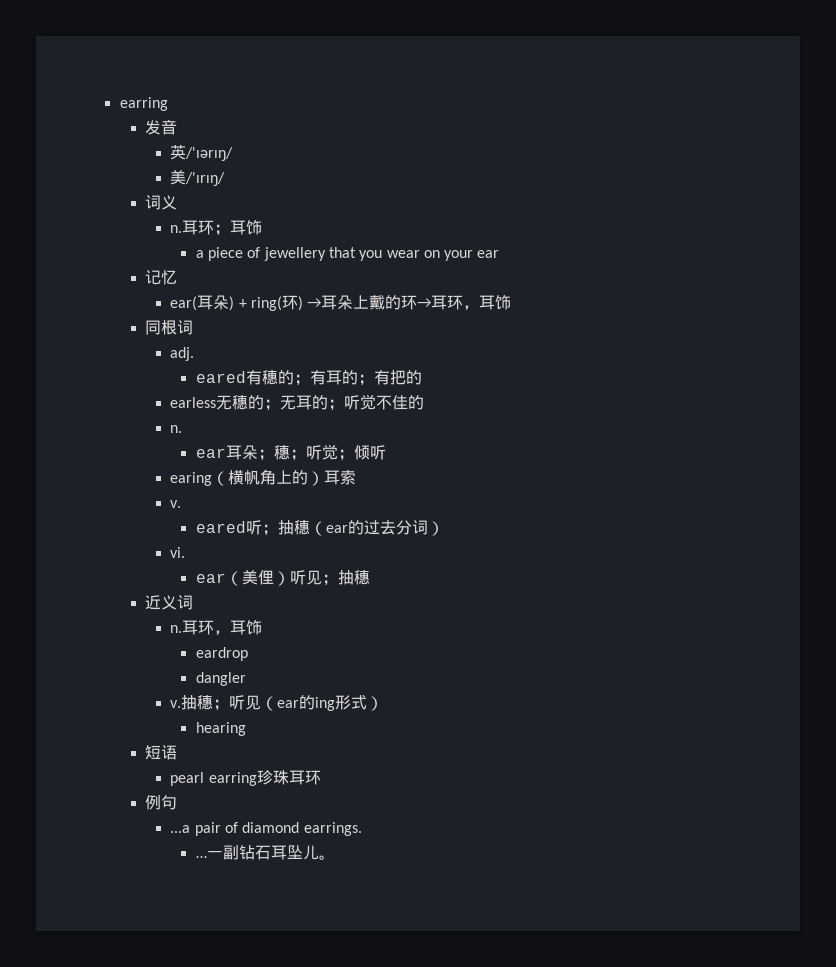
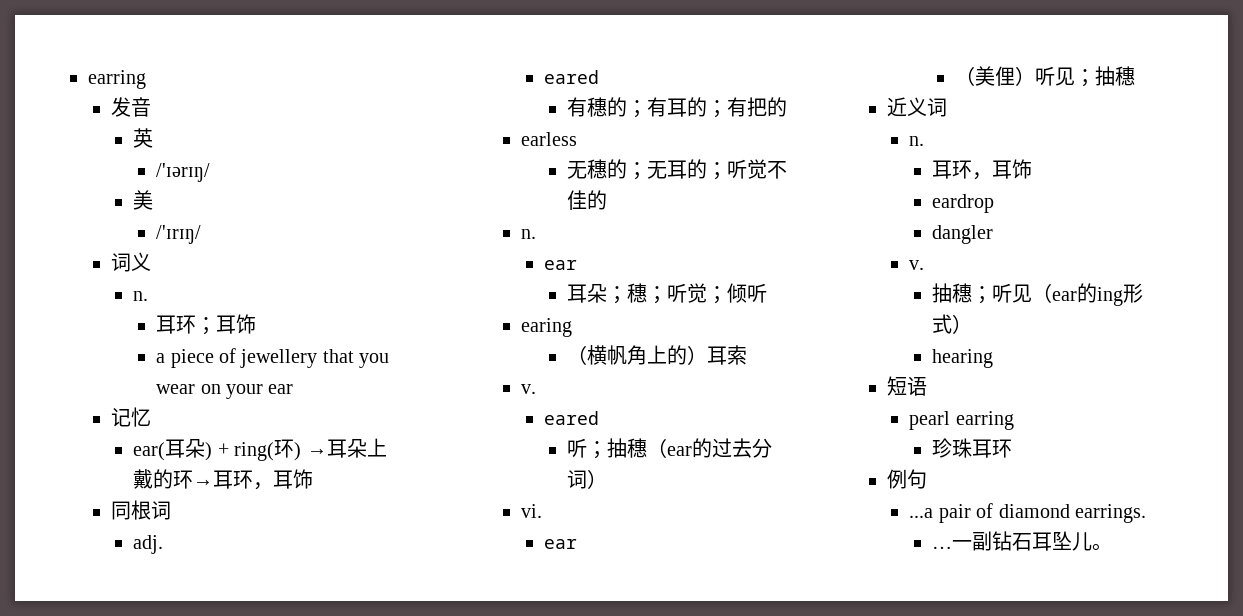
- 英/'ɪərɪŋ/
- 美/'ɪrɪŋ/
+ 英
+ /'ɪərɪŋ/
+ 美
+ /'ɪrɪŋ/
  词义
- n.耳环；耳饰
+ n.
+ 耳环；耳饰
  adj.
- eared有穗的；有耳的；有把的
+ eared
+ 有穗的；有耳的；有把的
- earless无穗的；无耳的；听觉不佳的
+ earless
+ 无穗的；无耳的；听觉不佳的
  n.
- ear耳朵；穗；听觉；倾听
+ ear
+ 耳朵；穗；听觉；倾听
- earing（横帆角上的）耳索
+ earing
+ （横帆角上的）耳索
  v.
- eared听；抽穗（ear的过去分词）
+ eared
+ 听；抽穗（ear的过去分词）
  vi.
- ear（美俚）听见；抽穗
+ ear
+ （美俚）听见；抽穗
  近义词
- n.耳环，耳饰
+ n.
+ 耳环，耳饰
  dangler
- v.抽穗；听见（ear的ing形式）
+ v.
+ 抽穗；听见（ear的ing形式）
- pearl earring珍珠耳环
+ pearl earring
+ 珍珠耳环

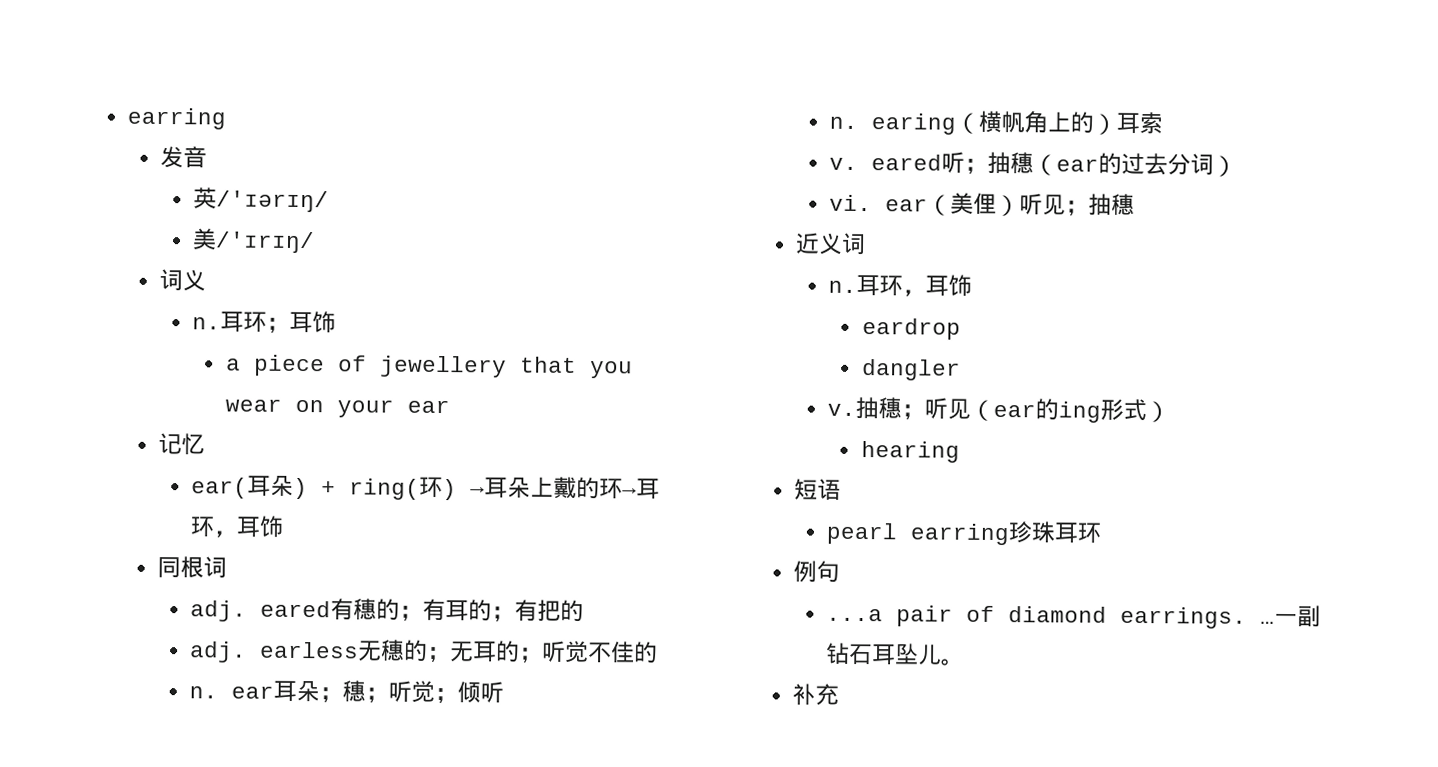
- 英
- /'ɪərɪŋ/
- 美
- /'ɪrɪŋ/
+ 英/'ɪərɪŋ/
+ 美/'ɪrɪŋ/
  词义
- n.
- 耳环；耳饰
+ n.耳环；耳饰
- adj.
- eared
- 有穗的；有耳的；有把的
+ adj. eared有穗的；有耳的；有把的
- earless
- 无穗的；无耳的；听觉不佳的
- n.
- ear
- 耳朵；穗；听觉；倾听
+ adj. earless无穗的；无耳的；听觉不佳的
+ n. ear耳朵；穗；听觉；倾听
- earing
- （横帆角上的）耳索
- v.
- eared
- 听；抽穗（ear的过去分词）
+ n. earing（横帆角上的）耳索
+ v. eared听；抽穗（ear的过去分词）
- vi.
- ear
- （美俚）听见；抽穗
+ vi. ear（美俚）听见；抽穗
  近义词
- n.
- 耳环，耳饰
+ n.耳环，耳饰
  dangler
- v.
- 抽穗；听见（ear的ing形式）
+ v.抽穗；听见（ear的ing形式）
- pearl earring
- 珍珠耳环
+ pearl earring珍珠耳环
- ...a pair of diamond earrings.
- …
+ ...a pair of diamond earrings. …
+ 补充

